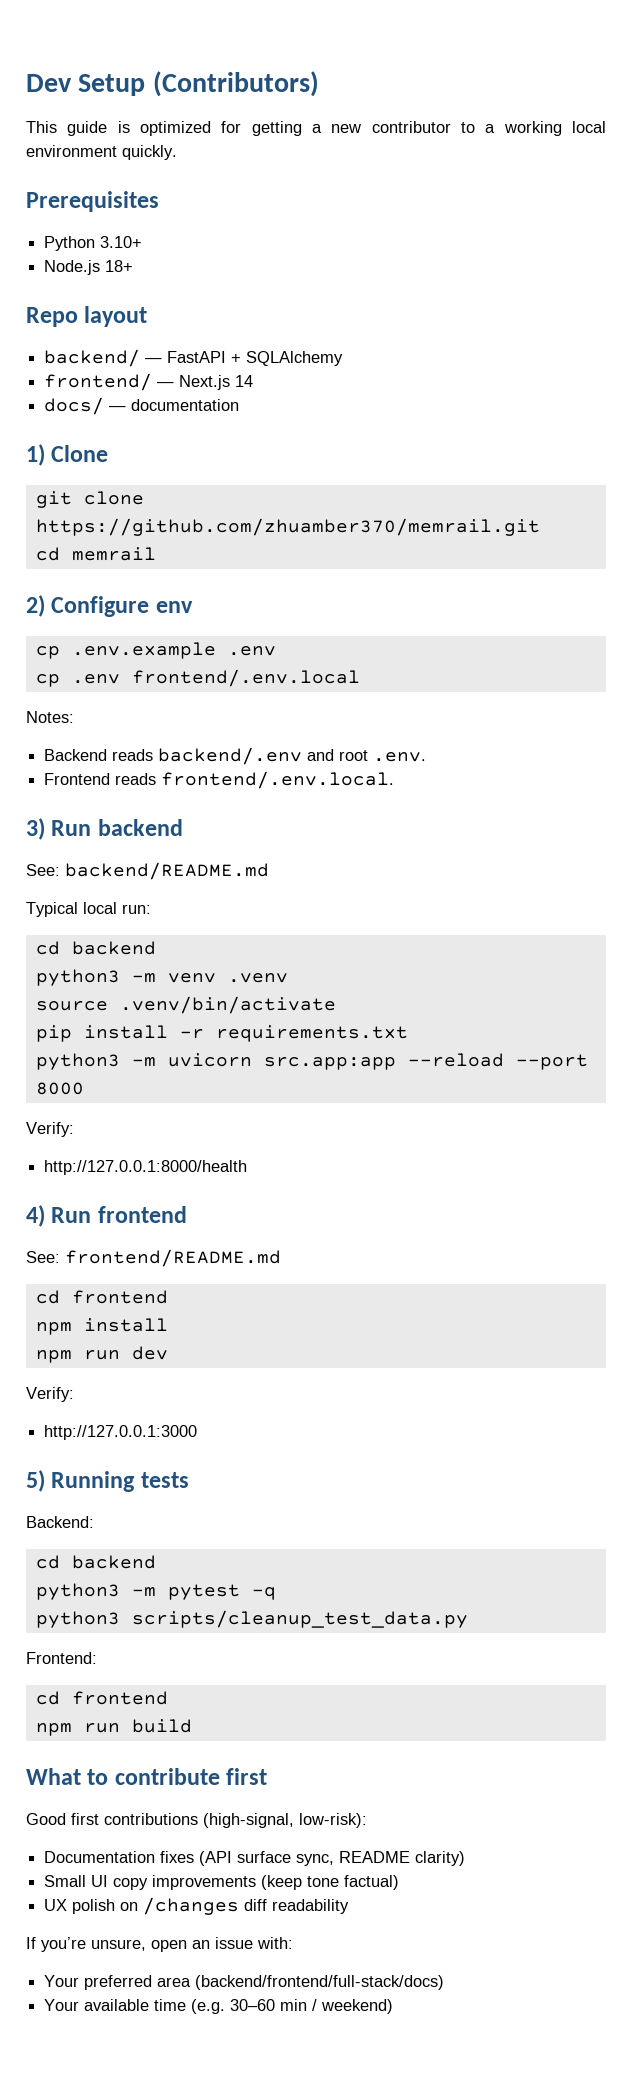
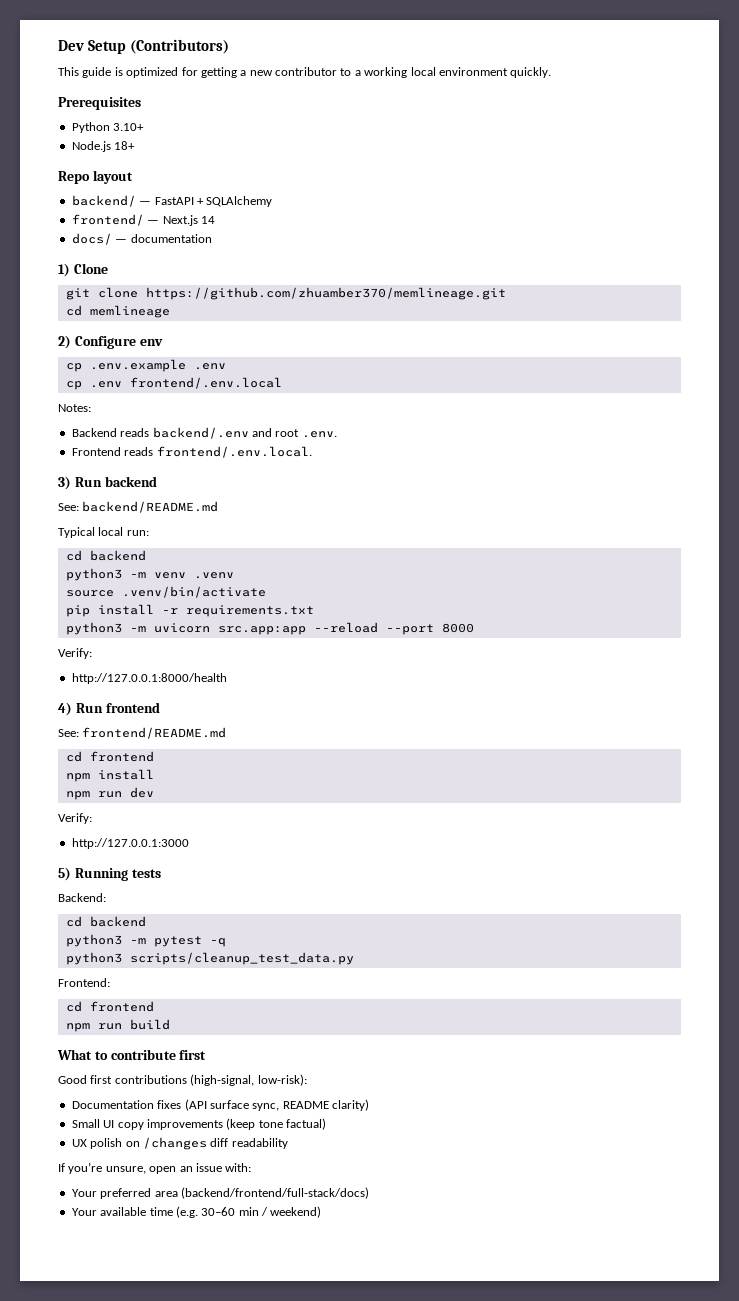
- git clone https://github.com/zhuamber370/memrail.git
- cd memrail
+ git clone https://github.com/zhuamber370/memlineage.git
+ cd memlineage

